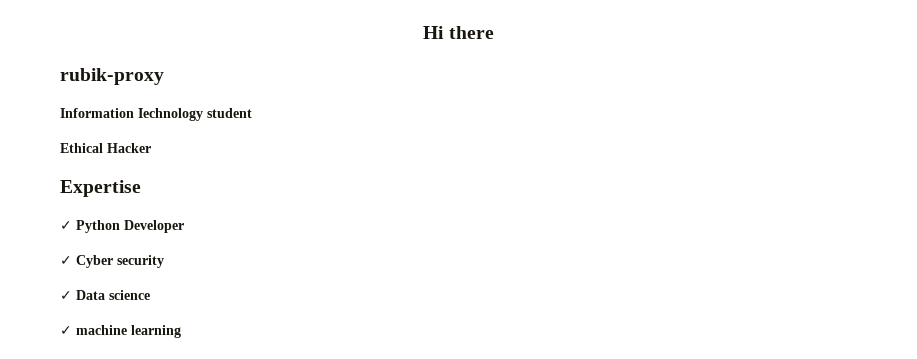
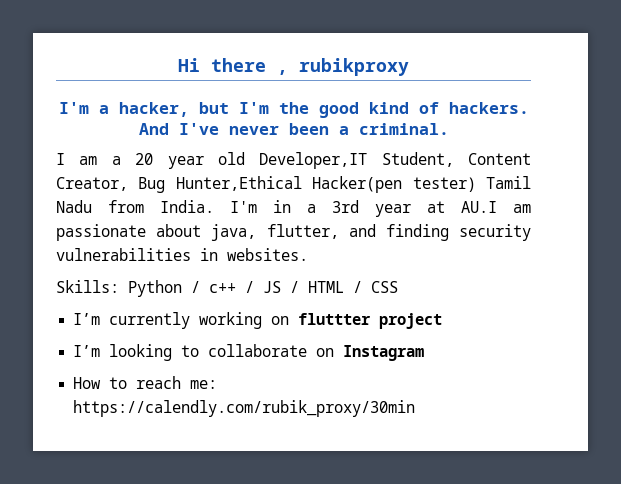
- Hi there
- rubik-proxy
- Information Iechnology student
- Ethical Hacker
- Expertise
- ✓ Python Developer
- ✓ Cyber security
- ✓ Data science
- ✓ machine learning
+ Hi there , rubikproxy
+ I'm a hacker, but I'm the good kind of hackers. And I've never been a criminal.
+ I am a 20 year old Developer,IT Student, Content Creator, Bug Hunter,Ethical Hacker(pen tester) Tamil Nadu from India. I'm in a 3rd year at AU.I am passionate about java, flutter, and finding security vulnerabilities in websites.
+ Skills: Python / c++ / JS / HTML / CSS
+ I’m currently working on fluttter project
+ I’m looking to collaborate on Instagram
+ How to reach me: https://calendly.com/rubik_proxy/30min

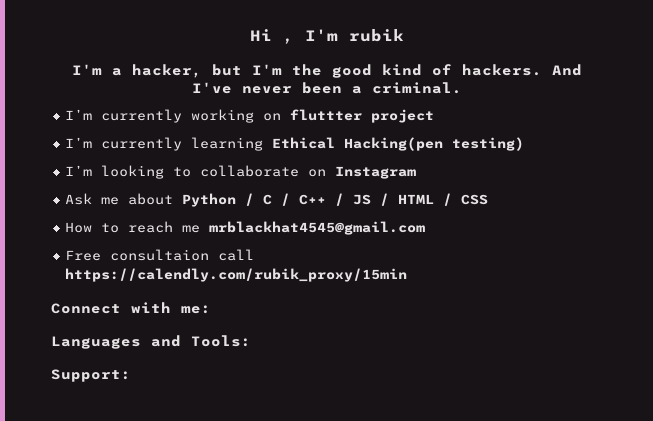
- Hi there , rubikproxy
+ Hi , I'm rubik
- I am a 20 year old Developer,IT Student, Content Creator, Bug Hunter,Ethical Hacker(pen tester) Tamil Nadu from India. I'm in a 3rd year at AU.I am passionate about java, flutter, and finding security vulnerabilities in websites.
- Skills: Python / c++ / JS / HTML / CSS
+ I’m currently learning Ethical Hacking(pen testing)
- How to reach me: https://calendly.com/rubik_proxy/30min
+ Ask me about Python / C / C++ / JS / HTML / CSS
+ How to reach me mrblackhat4545@gmail.com
+ Free consultaion call https://calendly.com/rubik_proxy/15min
+ Connect with me:
+ Languages and Tools:
+ Support:

